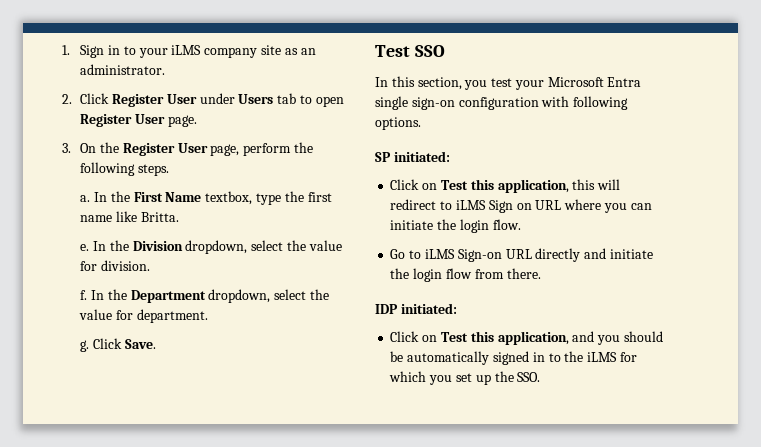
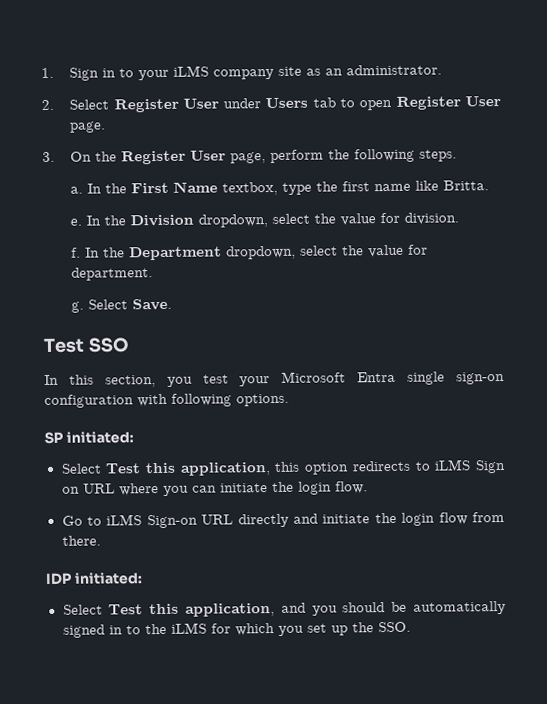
- 2. Click Register User under Users tab to open Register User page.
+ 2. Select Register User under Users tab to open Register User page.
- Click Save.
+ Select Save.
- Click on Test this application, this will redirect to iLMS Sign on URL where you can initiate the login flow.
+ Select Test this application, this option redirects to iLMS Sign on URL where you can initiate the login flow.
- Click on Test this application, and you should be automatically signed in to the iLMS for which you set up the SSO.
+ Select Test this application, and you should be automatically signed in to the iLMS for which you set up the SSO.

